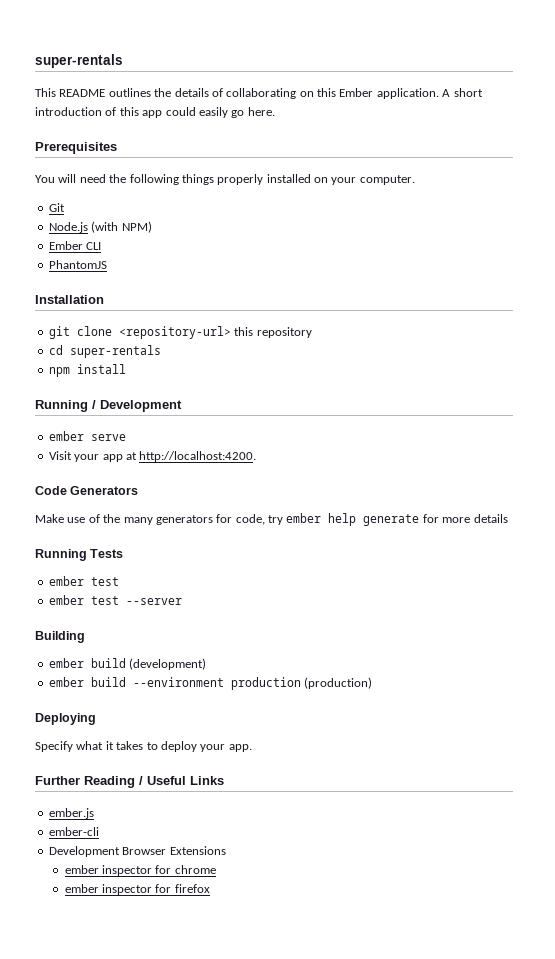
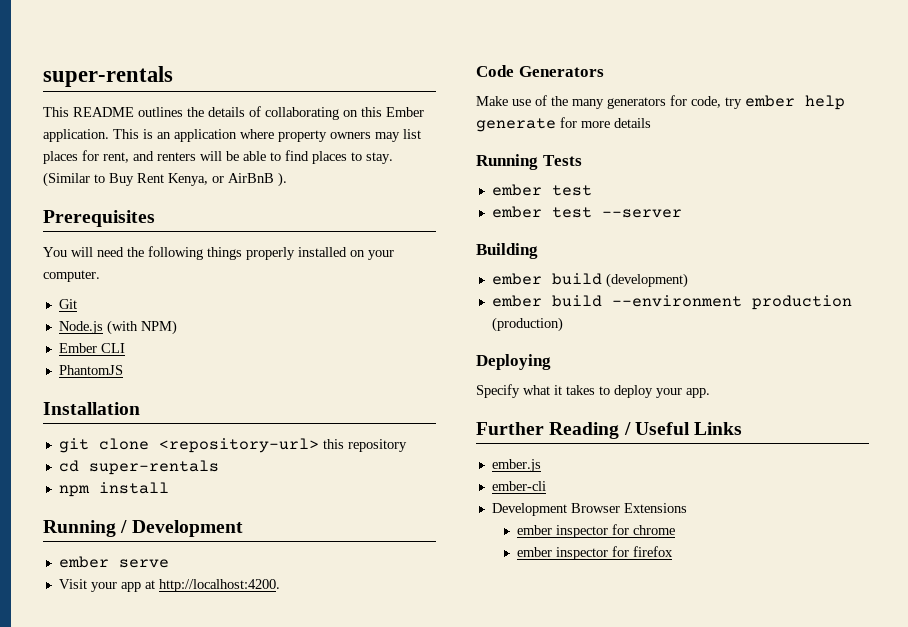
- A short introduction of this app could easily go here.
+ This is an application where property owners may list places for rent, and renters will be able to find places to stay. (Similar to Buy Rent Kenya, or AirBnB ).

